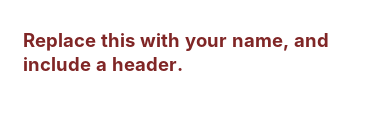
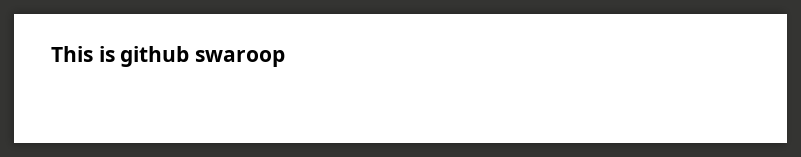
- Replace this with your name, and include a header.
+ This is github swaroop

